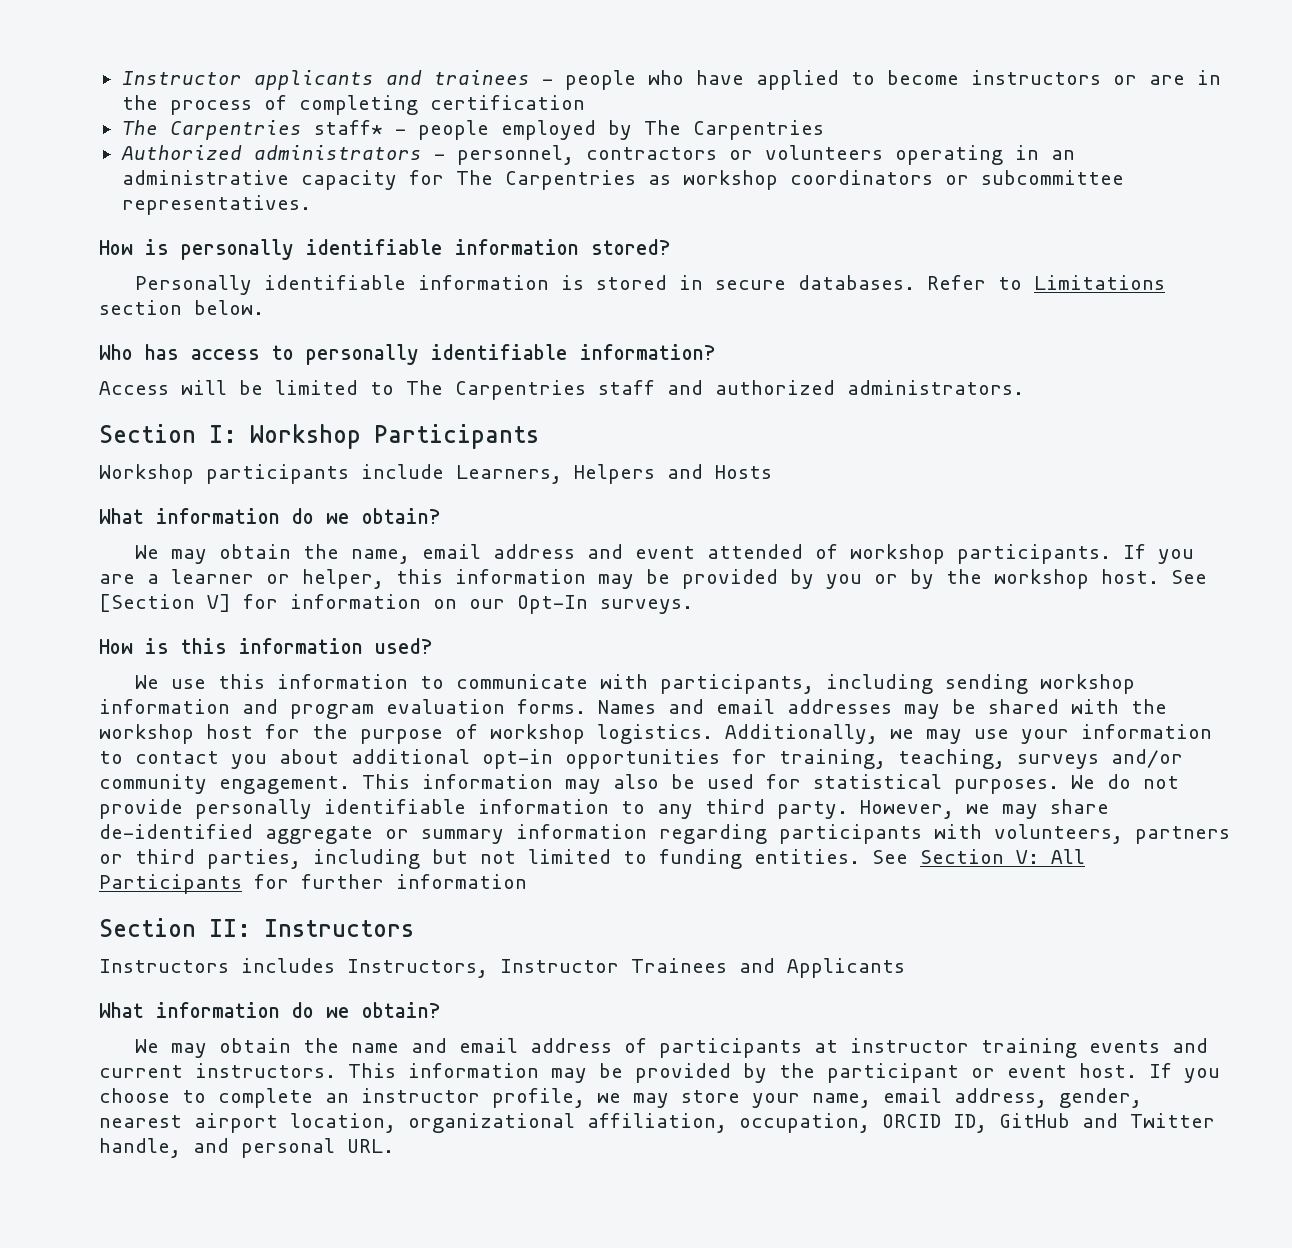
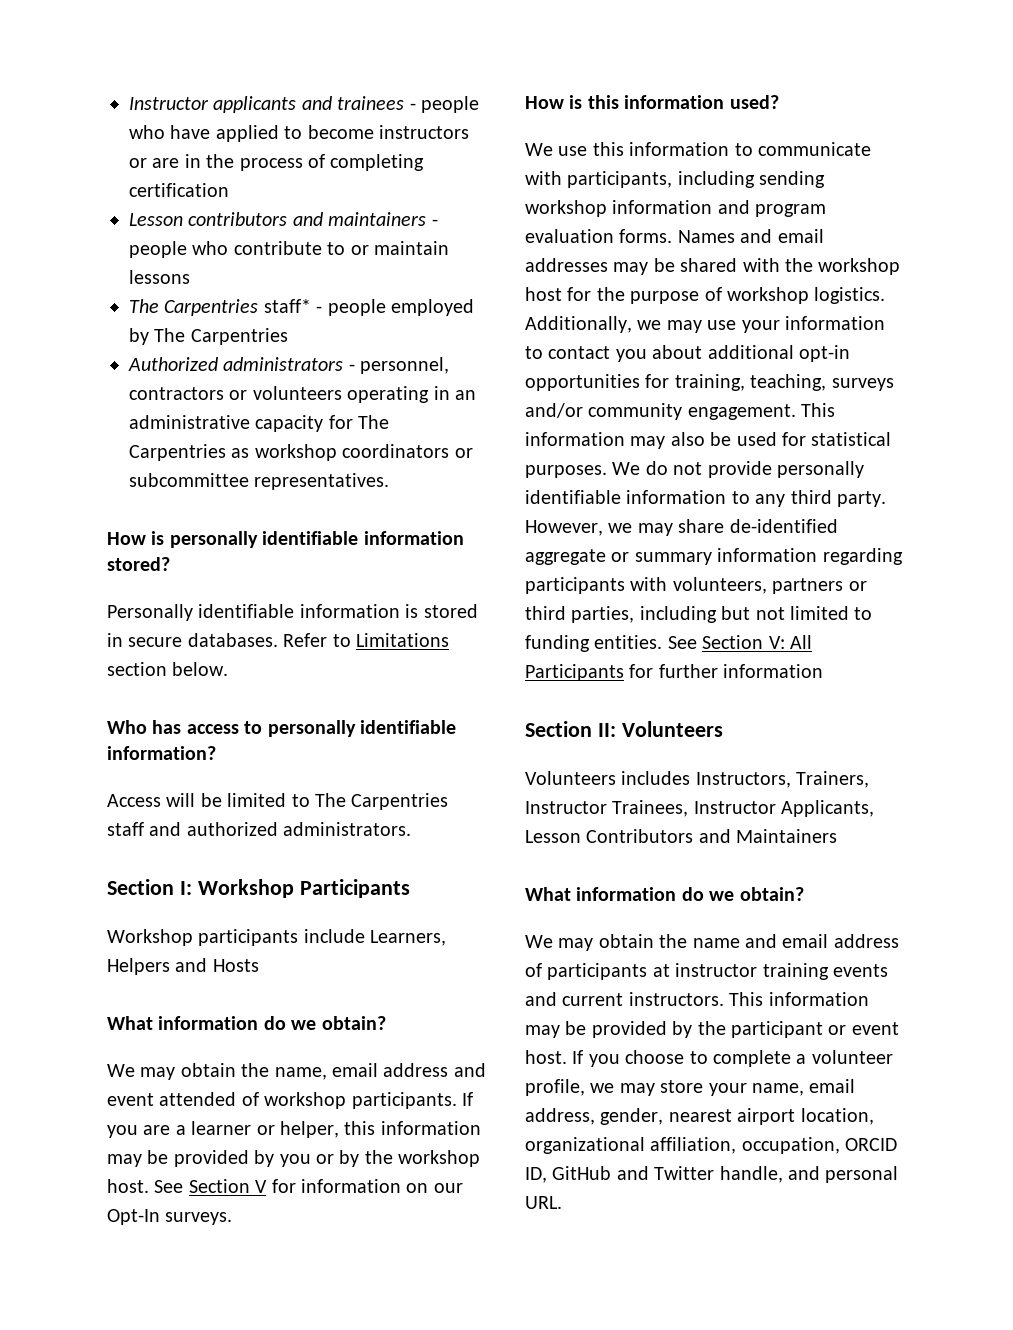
+ Lesson contributors and maintainers - people who contribute to or maintain lessons
- See [Section V] for information on our Opt-In surveys.
+ See Section V for information on our Opt-In surveys.
- Section II: Instructors
- Instructors includes Instructors, Instructor Trainees and Applicants
+ Section II: Volunteers
+ Volunteers includes Instructors, Trainers, Instructor Trainees, Instructor Applicants, Lesson Contributors and Maintainers
- If you choose to complete an instructor profile, we may store your name, email address, gender, nearest airport location, organizational affiliation, occupation, ORCID ID, GitHub and Twitter handle, and personal URL.
+ If you choose to complete a volunteer profile, we may store your name, email address, gender, nearest airport location, organizational affiliation, occupation, ORCID ID, GitHub and Twitter handle, and personal URL.

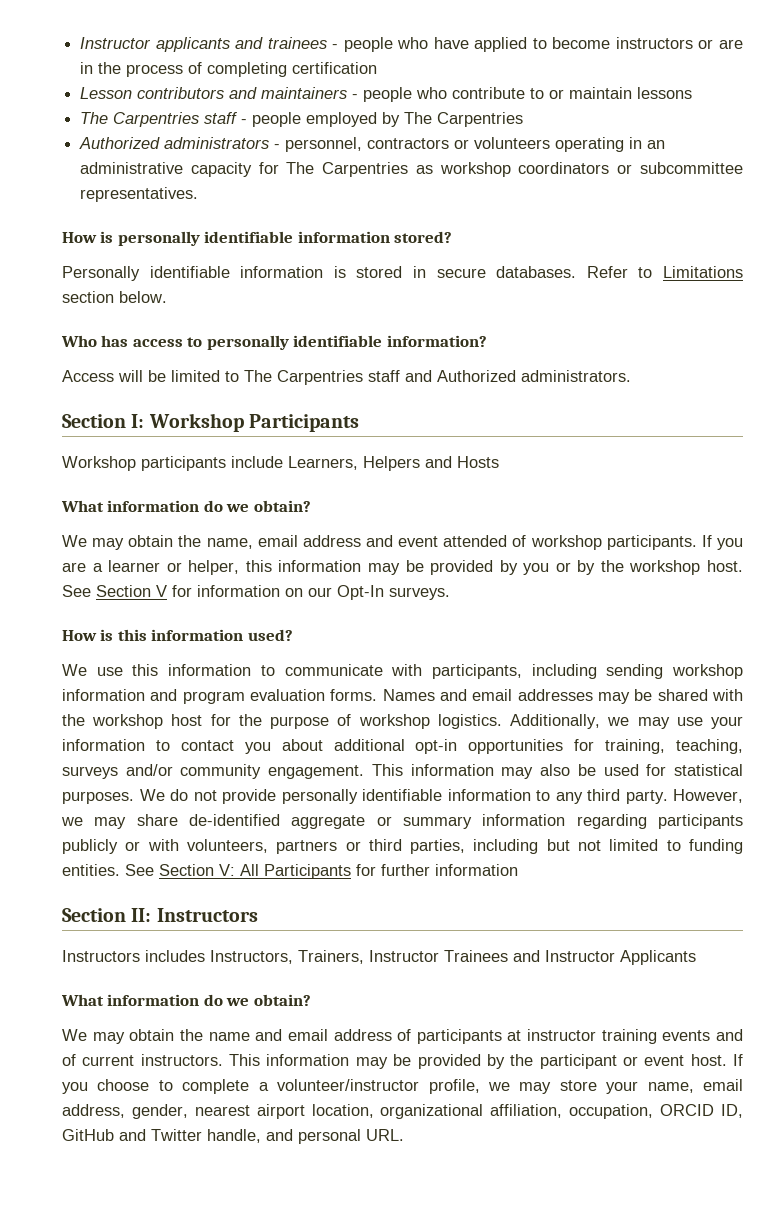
- The Carpentries staff* - people employed by The Carpentries
+ The Carpentries staff - people employed by The Carpentries
- Access will be limited to The Carpentries staff and authorized administrators.
+ Access will be limited to The Carpentries staff and Authorized administrators.
- However, we may share de-identified aggregate or summary information regarding participants with volunteers, partners or third parties, including but not limited to funding entities.
+ However, we may share de-identified aggregate or summary information regarding participants publicly or with volunteers, partners or third parties, including but not limited to funding entities.
- Section II: Volunteers
- Volunteers includes Instructors, Trainers, Instructor Trainees, Instructor Applicants, Lesson Contributors and Maintainers
+ Section II: Instructors
+ Instructors includes Instructors, Trainers, Instructor Trainees and Instructor Applicants
- We may obtain the name and email address of participants at instructor training events and current instructors.
+ We may obtain the name and email address of participants at instructor training events and of current instructors.
- If you choose to complete a volunteer profile, we may store your name, email address, gender, nearest airport location, organizational affiliation, occupation, ORCID ID, GitHub and Twitter handle, and personal URL.
+ If you choose to complete a volunteer/instructor profile, we may store your name, email address, gender, nearest airport location, organizational affiliation, occupation, ORCID ID, GitHub and Twitter handle, and personal URL.

